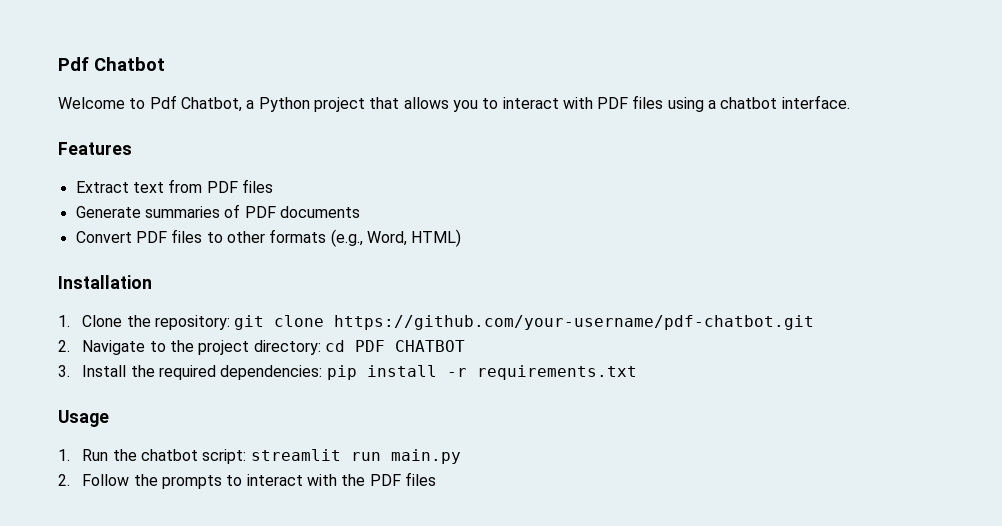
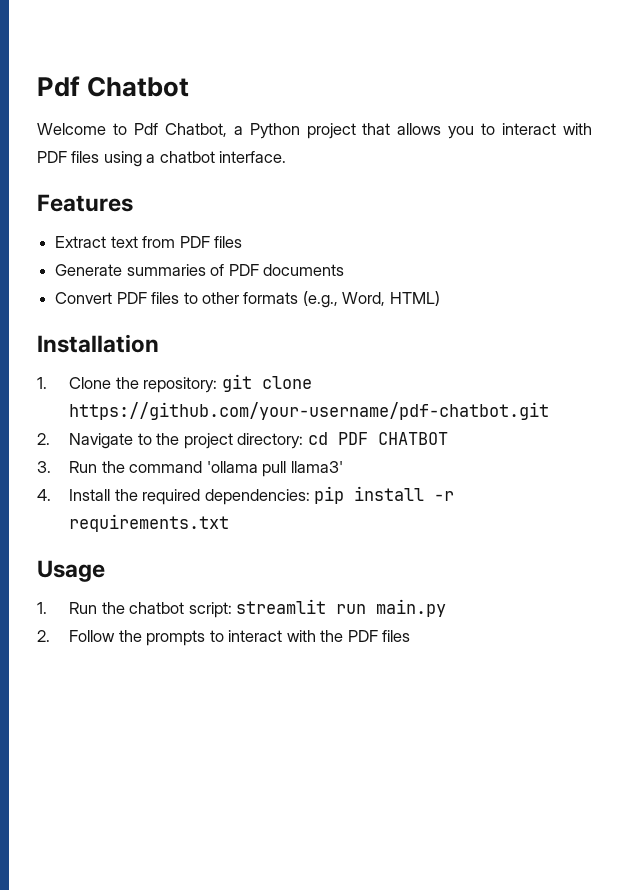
- 3. Install the required dependencies: pip install -r requirements.txt
+ 3. Run the command 'ollama pull llama3'
+ 4. Install the required dependencies: pip install -r requirements.txt

